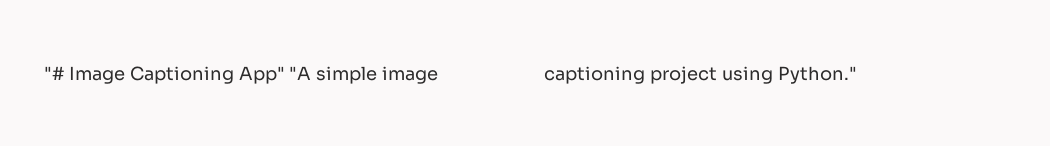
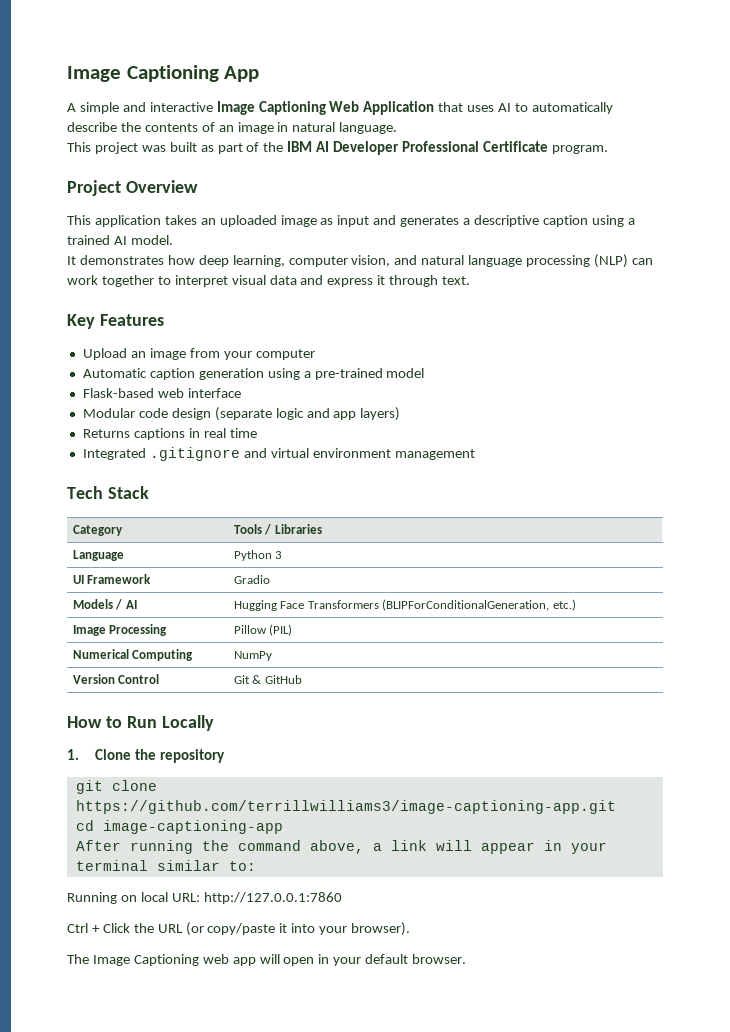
- "# Image Captioning App" "A simple image captioning project using Python."
+ Image Captioning App
+ A simple and interactive Image Captioning Web Application that uses AI to automatically describe the contents of an image in natural language.
+ This project was built as part of the IBM AI Developer Professional Certificate program.
+ Project Overview
+ This application takes an uploaded image as input and generates a descriptive caption using a trained AI model.
+ It demonstrates how deep learning, computer vision, and natural language processing (NLP) can work together to interpret visual data and express it through text.
+ Key Features
+ Upload an image from your computer
+ Automatic caption generation using a pre-trained model
+ Flask-based web interface
+ Modular code design (separate logic and app layers)
+ Returns captions in real time
+ Integrated .gitignore and virtual environment management
+ Tech Stack
+ Category | Tools / Libraries
+ Language | Python 3
+ UI Framework | Gradio
+ Models / AI | Hugging Face Transformers (BLIPForConditionalGeneration, etc.)
+ Image Processing | Pillow (PIL)
+ Numerical Computing | NumPy
+ Version Control | Git & GitHub
+ How to Run Locally
+ 1. Clone the repository
+ git clone https://github.com/terrillwilliams3/image-captioning-app.git
+ cd image-captioning-app
+ After running the command above, a link will appear in your terminal similar to:
+ Running on local URL: http://127.0.0.1:7860
+ Ctrl + Click the URL (or copy/paste it into your browser).
+ The Image Captioning web app will open in your default browser.

